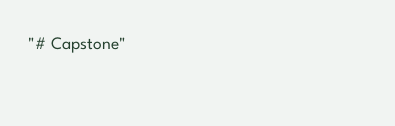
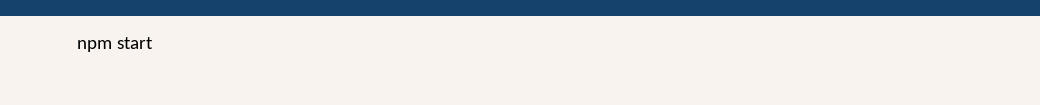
- "# Capstone"
+ npm start

